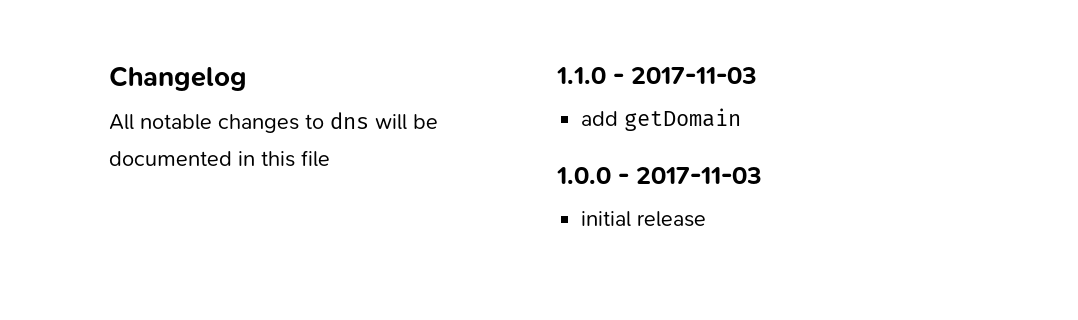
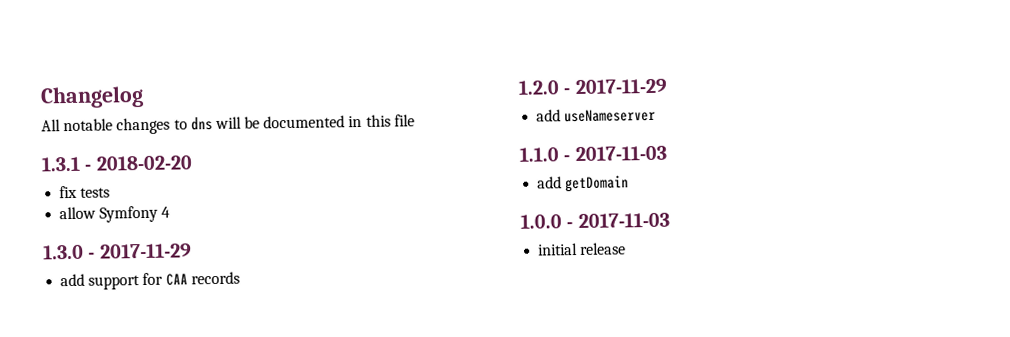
+ 1.3.1 - 2018-02-20
+ fix tests
+ allow Symfony 4
+ 1.3.0 - 2017-11-29
+ add support for CAA records
+ 1.2.0 - 2017-11-29
+ add useNameserver

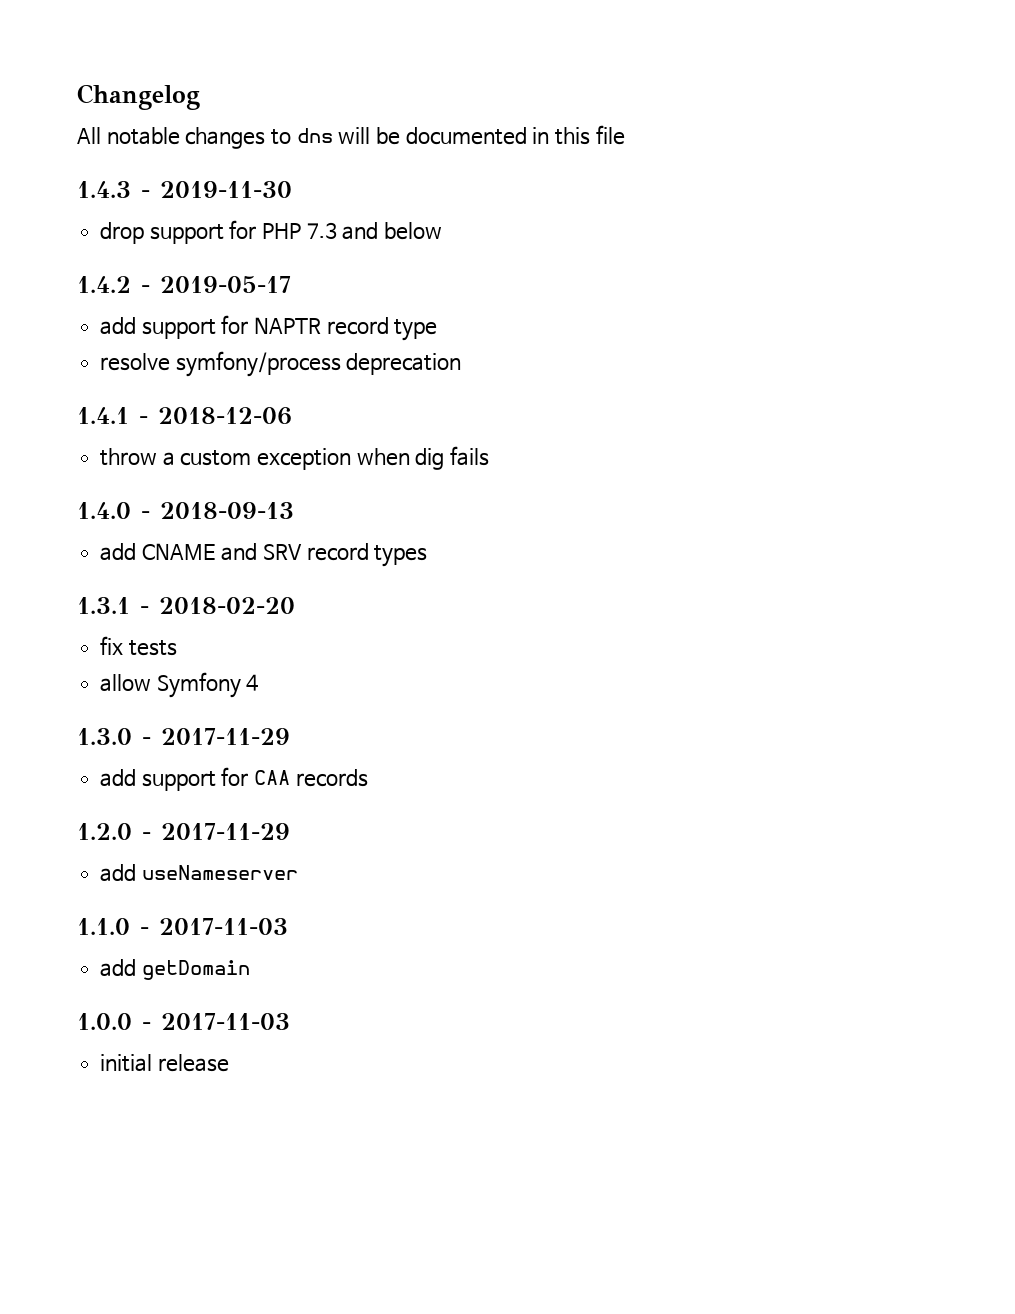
+ 1.4.3 - 2019-11-30
+ drop support for PHP 7.3 and below
+ 1.4.2 - 2019-05-17
+ add support for NAPTR record type
+ resolve symfony/process deprecation
+ 1.4.1 - 2018-12-06
+ throw a custom exception when dig fails
+ 1.4.0 - 2018-09-13
+ add CNAME and SRV record types

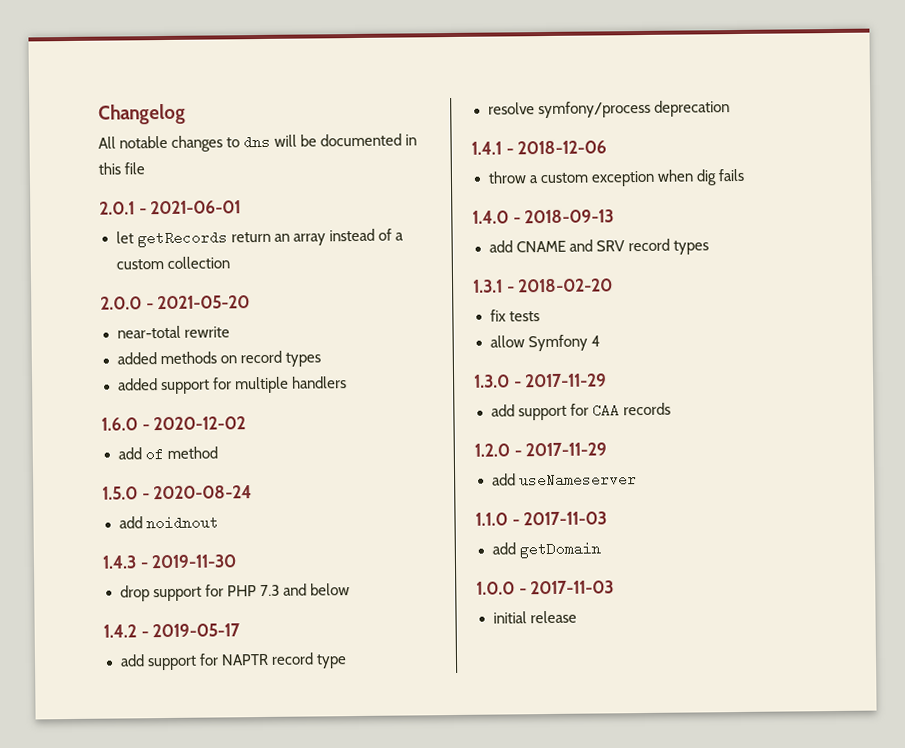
+ 2.0.1 - 2021-06-01
+ let getRecords return an array instead of a custom collection
+ 2.0.0 - 2021-05-20
+ near-total rewrite
+ added methods on record types
+ added support for multiple handlers
+ 1.6.0 - 2020-12-02
+ add of method
+ 1.5.0 - 2020-08-24
+ add noidnout

